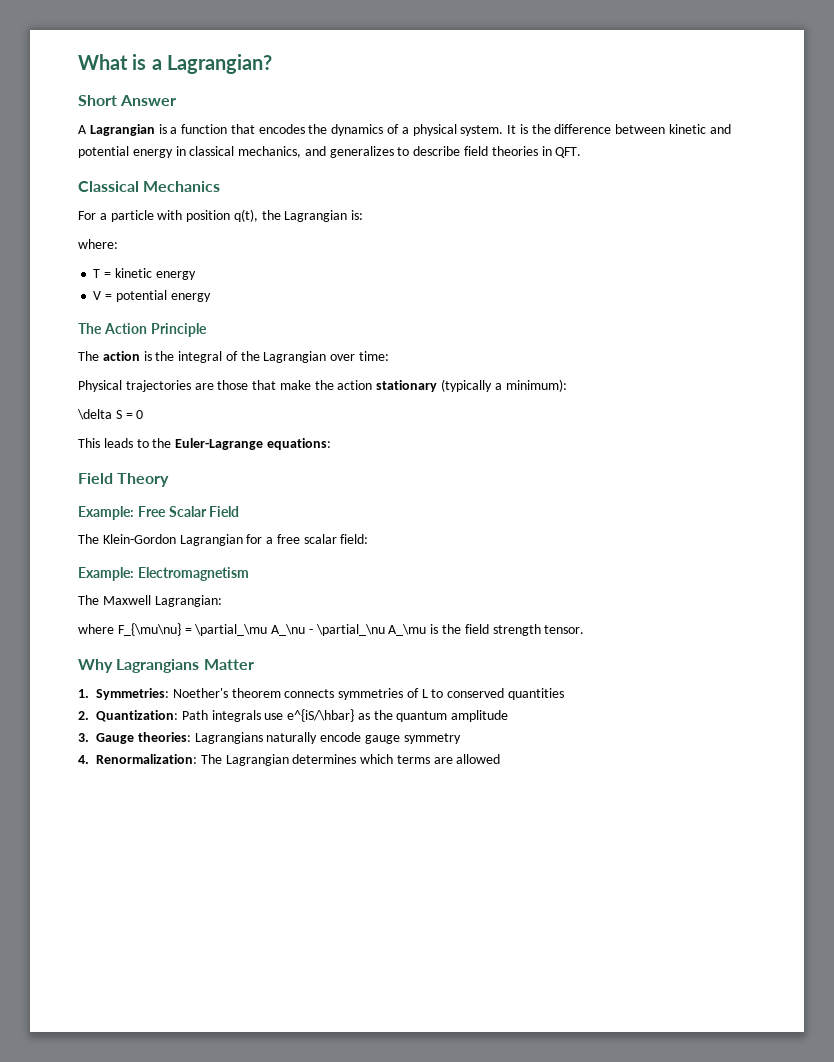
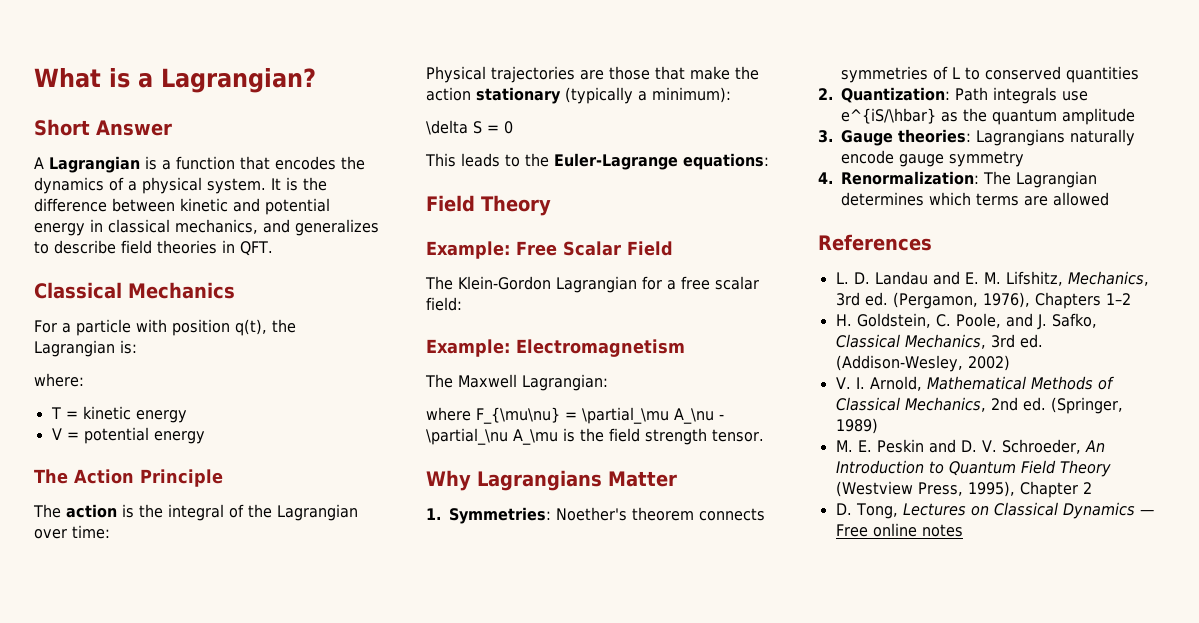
+ References
+ L. D. Landau and E. M. Lifshitz, Mechanics, 3rd ed. (Pergamon, 1976), Chapters 1–2
+ H. Goldstein, C. Poole, and J. Safko, Classical Mechanics, 3rd ed. (Addison-Wesley, 2002)
+ V. I. Arnold, Mathematical Methods of Classical Mechanics, 2nd ed. (Springer, 1989)
+ M. E. Peskin and D. V. Schroeder, An Introduction to Quantum Field Theory (Westview Press, 1995), Chapter 2
+ D. Tong, Lectures on Classical Dynamics — Free online notes

